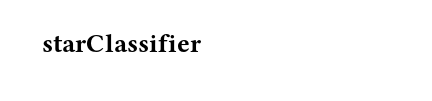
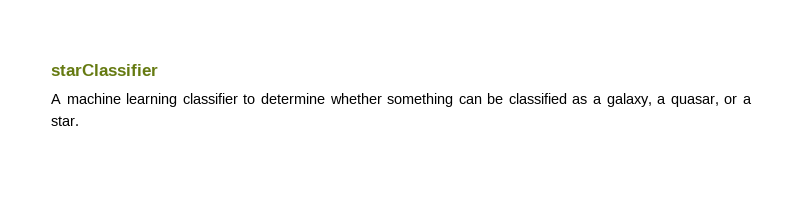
+ A machine learning classifier to determine whether something can be classified as a galaxy, a quasar, or a star.

